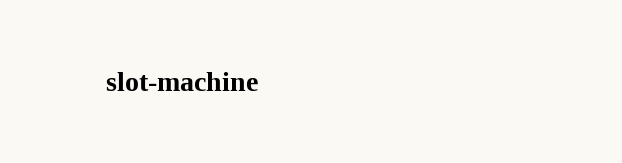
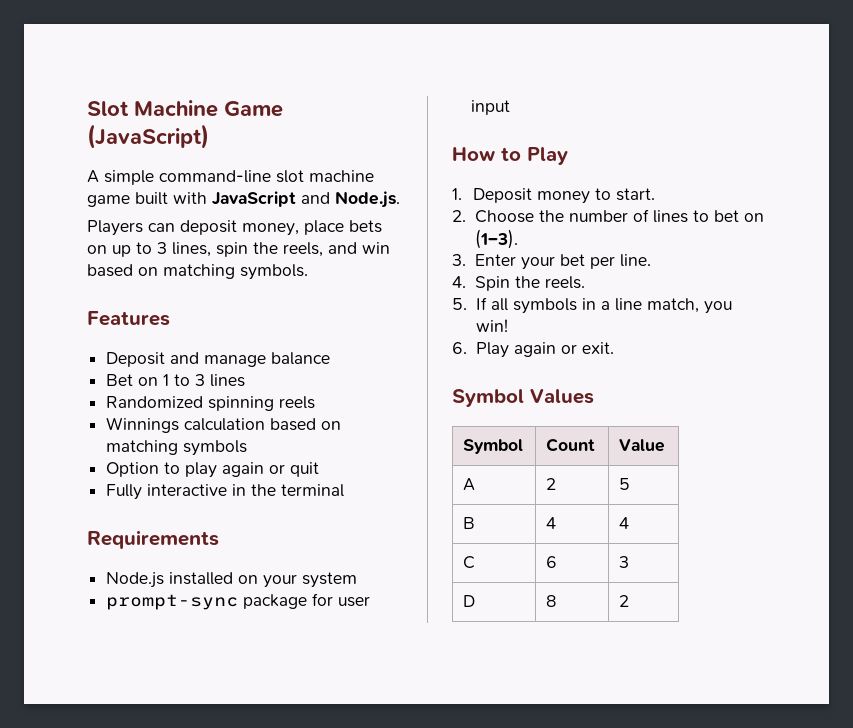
- slot-machine
+ Slot Machine Game (JavaScript)
+ A simple command-line slot machine game built with JavaScript and Node.js.
+ Players can deposit money, place bets on up to 3 lines, spin the reels, and win based on matching symbols.
+ Features
+ Deposit and manage balance
+ Bet on 1 to 3 lines
+ Randomized spinning reels
+ Winnings calculation based on matching symbols
+ Option to play again or quit
+ Fully interactive in the terminal
+ Requirements
+ Node.js installed on your system
+ prompt-sync package for user input
+ How to Play
+ 1. Deposit money to start.
+ 2. Choose the number of lines to bet on (1–3).
+ 3. Enter your bet per line.
+ 4. Spin the reels.
+ 5. If all symbols in a line match, you win!
+ 6. Play again or exit.
+ Symbol Values
+ Symbol | Count | Value
+ A | 2 | 5
+ B | 4 | 4
+ C | 6 | 3
+ D | 8 | 2

